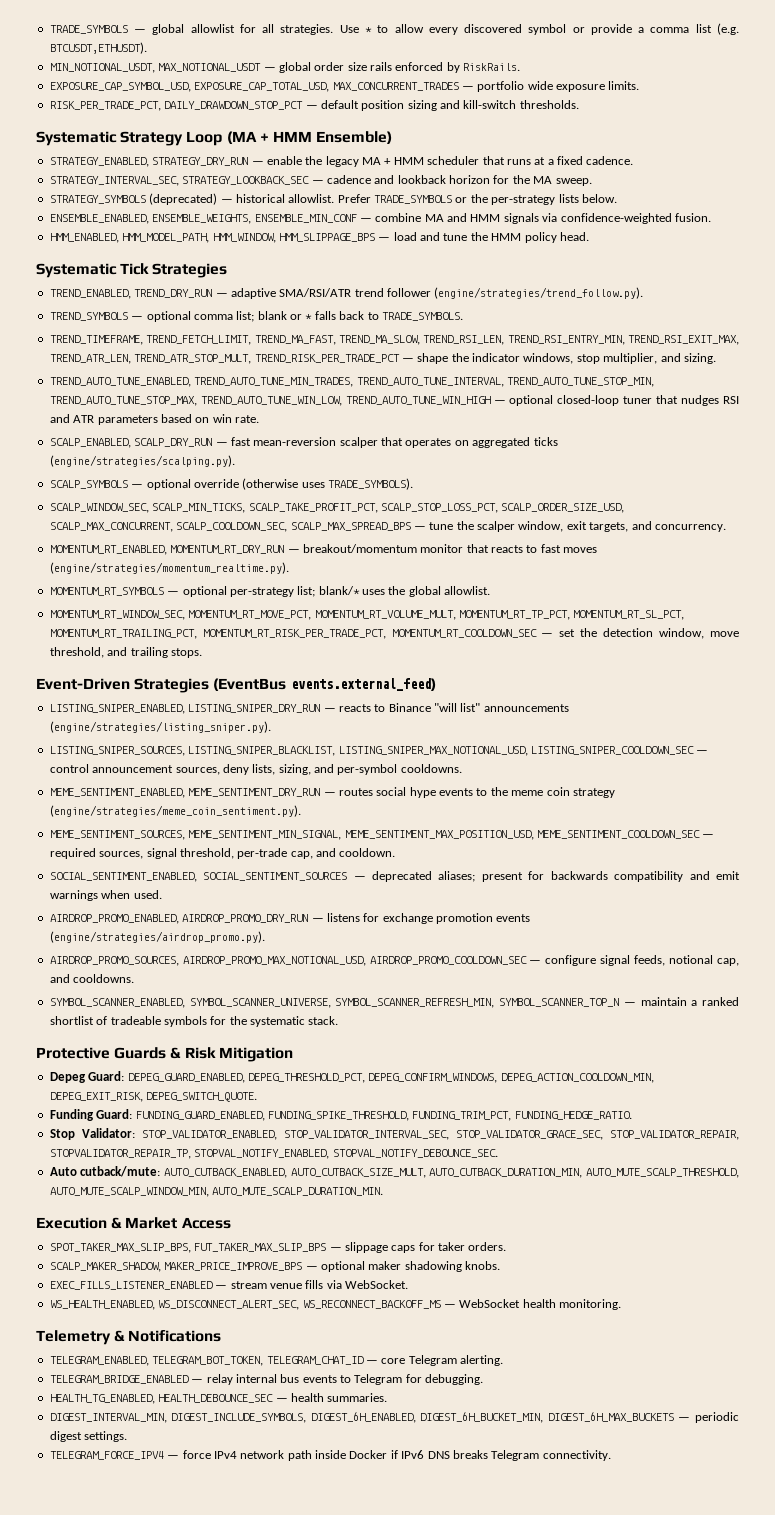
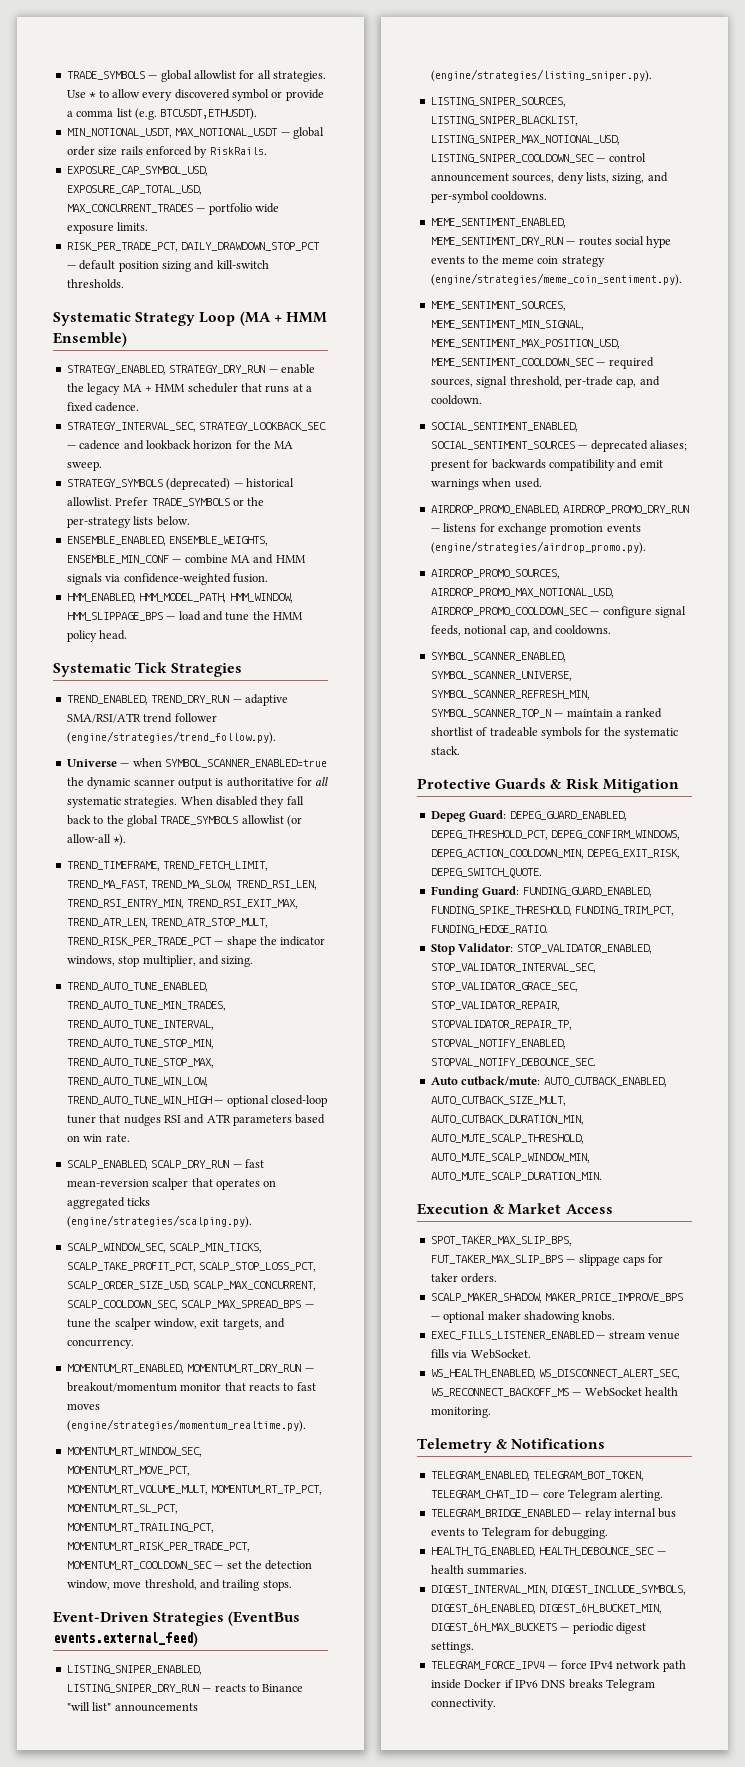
- TREND_SYMBOLS — optional comma list; blank or * falls back to TRADE_SYMBOLS.
+ Universe — when SYMBOL_SCANNER_ENABLED=true the dynamic scanner output is authoritative for all systematic strategies. When disabled they fall back to the global TRADE_SYMBOLS allowlist (or allow-all *).
- SCALP_SYMBOLS — optional override (otherwise uses TRADE_SYMBOLS).
- MOMENTUM_RT_SYMBOLS — optional per-strategy list; blank/* uses the global allowlist.

